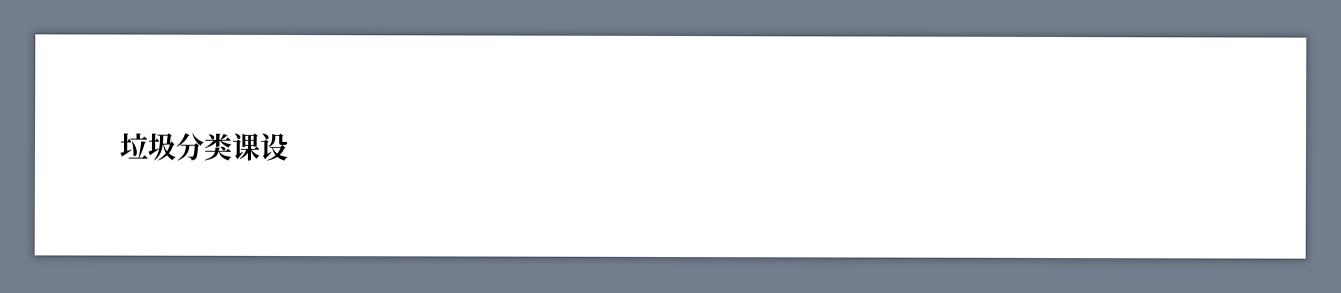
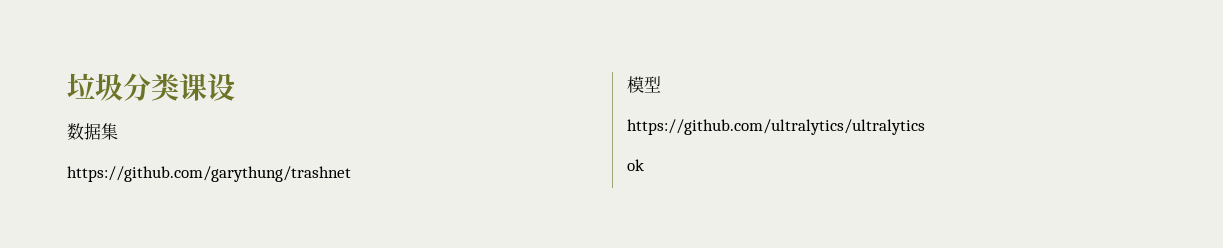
+ 数据集
+ https://github.com/garythung/trashnet
+ 模型
+ https://github.com/ultralytics/ultralytics
+ ok

